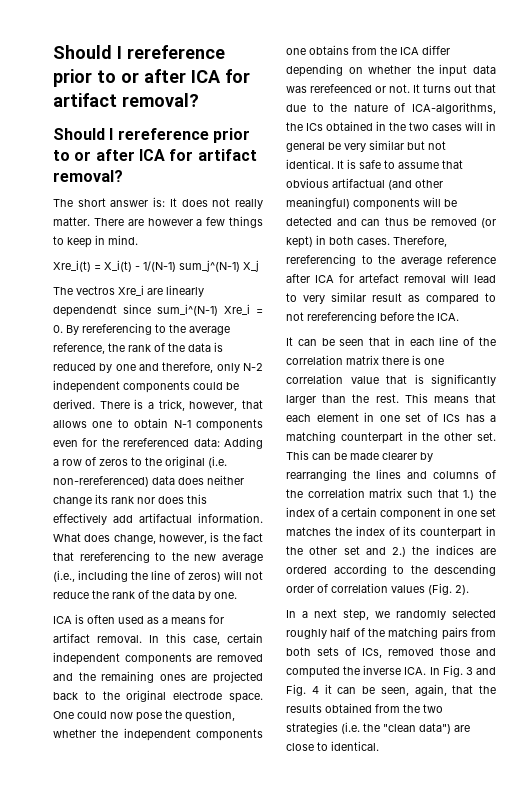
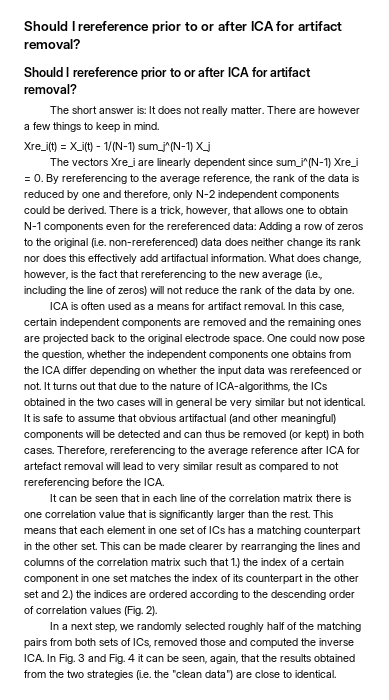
- The vectros Xre_i are linearly dependendt since sum_i^(N-1) Xre_i = 0. By rereferencing to the average reference, the rank of the data is reduced by one and therefore, only N-2 independent components could be derived.
+ The vectors Xre_i are linearly dependent since sum_i^(N-1) Xre_i = 0. By rereferencing to the average reference, the rank of the data is reduced by one and therefore, only N-2 independent components could be derived.

